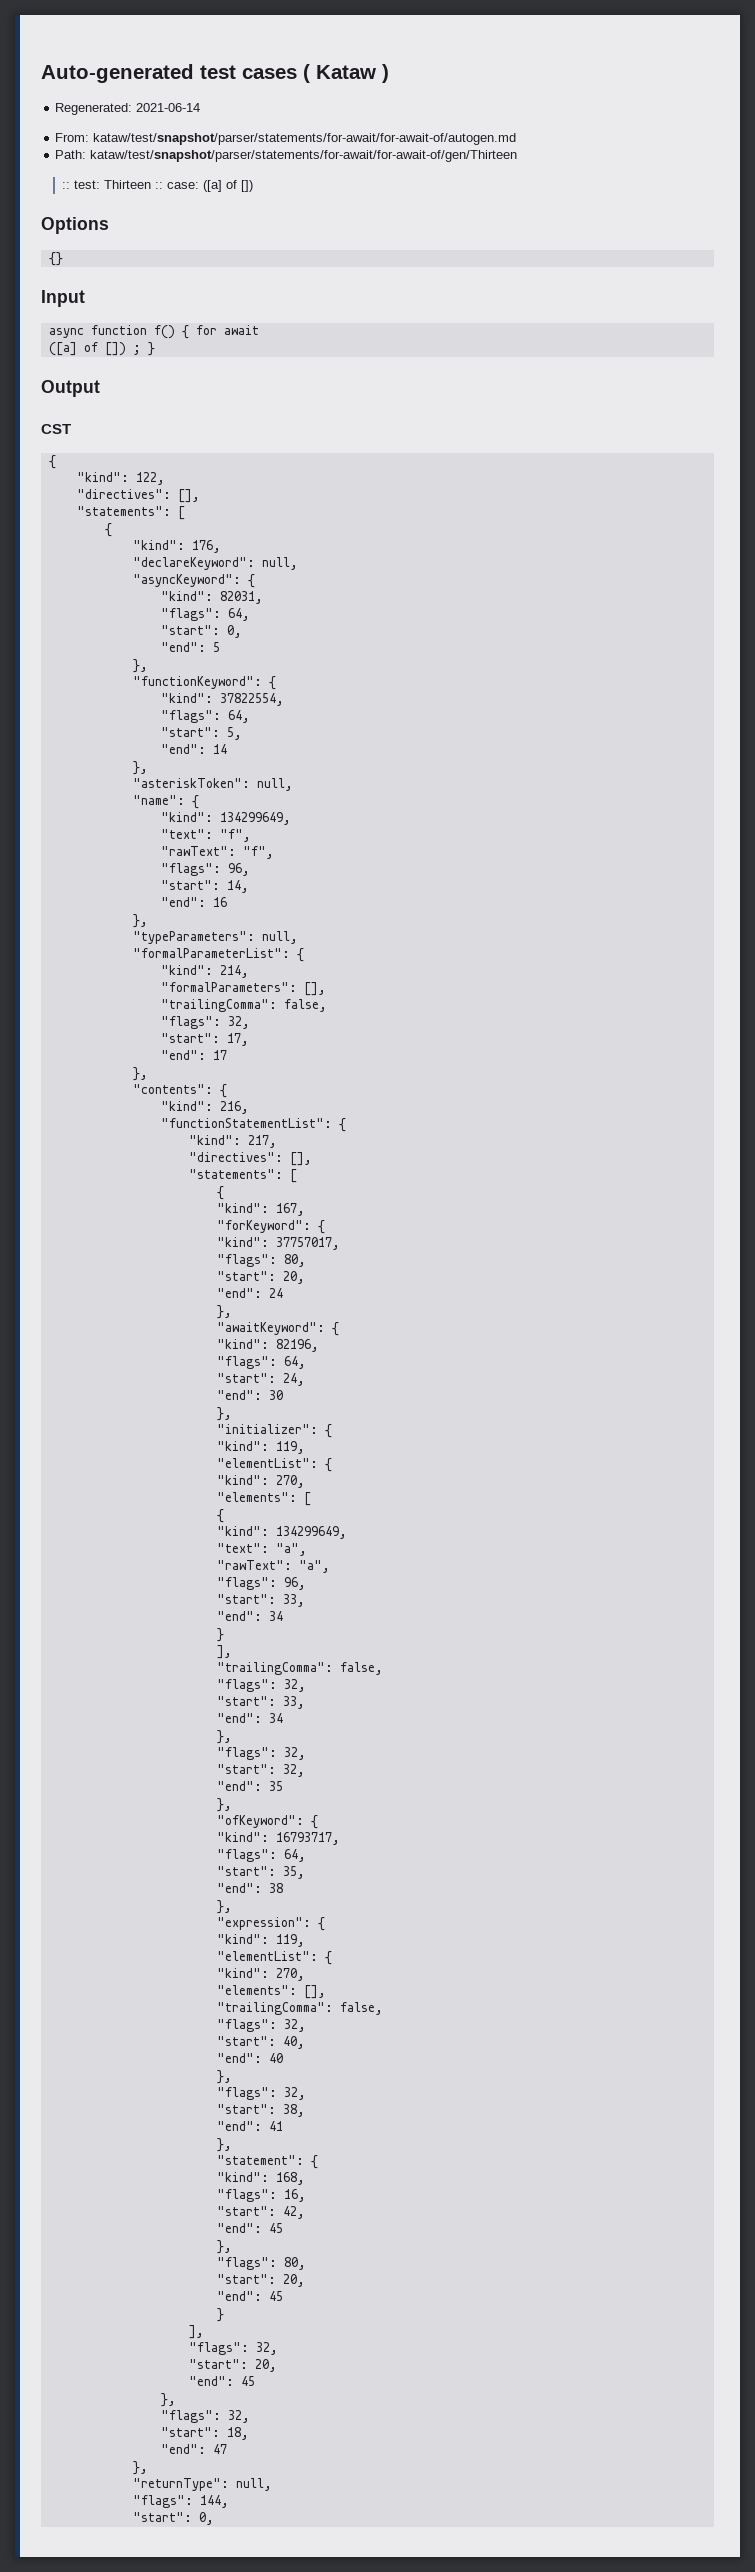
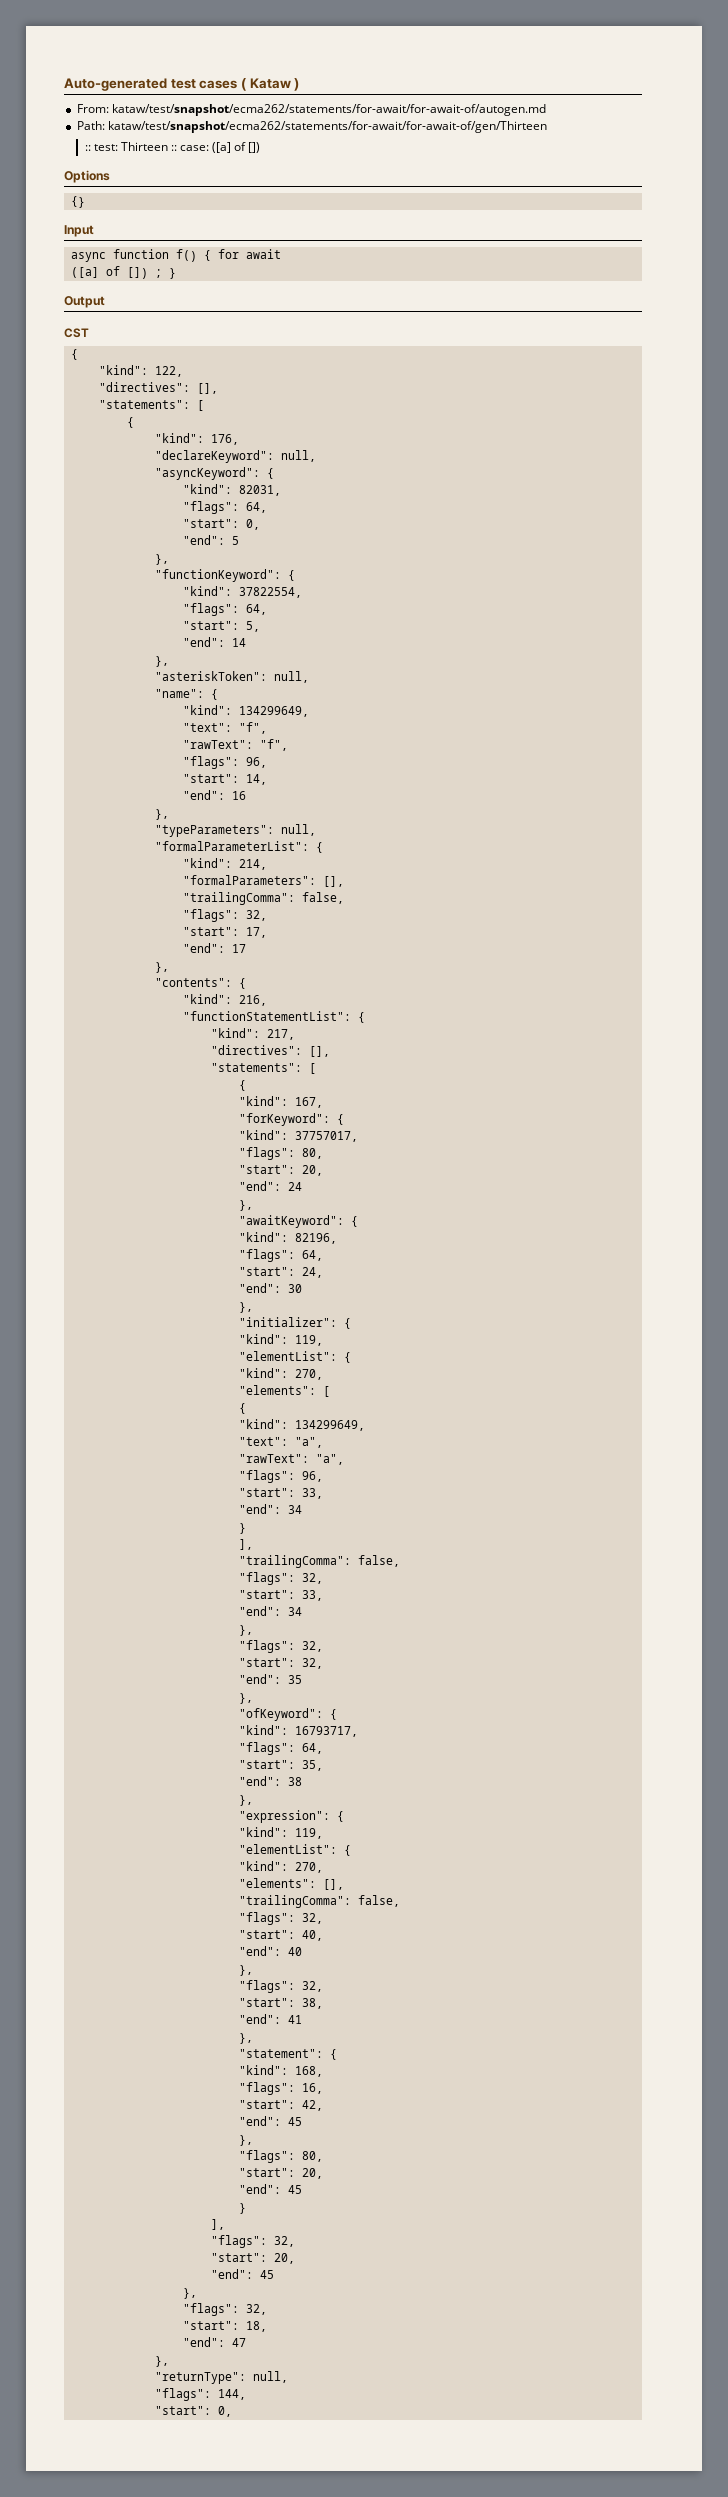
- Regenerated: 2021-06-14
- From: kataw/test/snapshot/parser/statements/for-await/for-await-of/autogen.md
+ From: kataw/test/snapshot/ecma262/statements/for-await/for-await-of/autogen.md
- Path: kataw/test/snapshot/parser/statements/for-await/for-await-of/gen/Thirteen
+ Path: kataw/test/snapshot/ecma262/statements/for-await/for-await-of/gen/Thirteen

